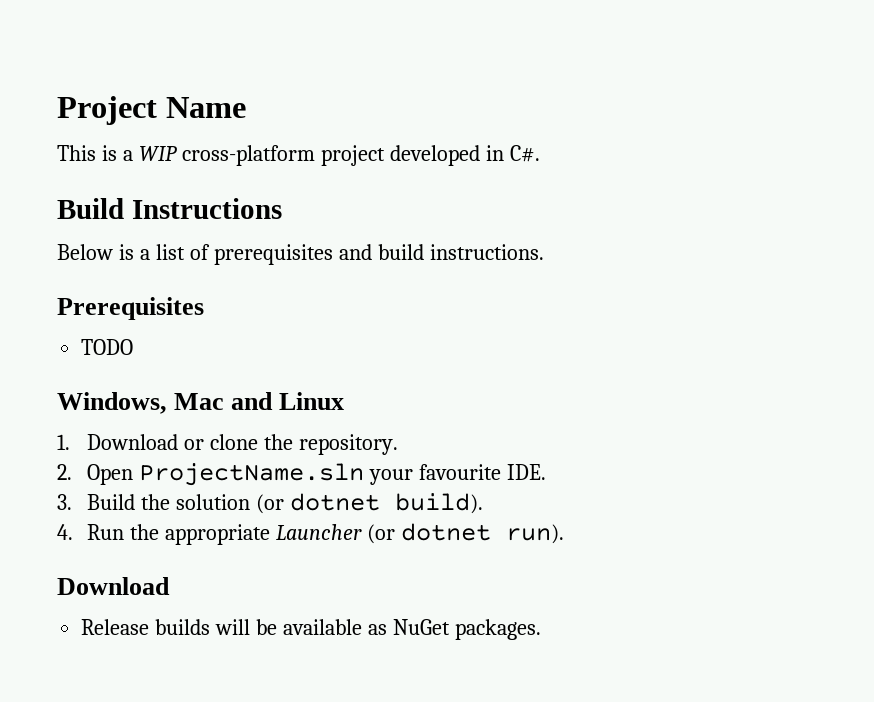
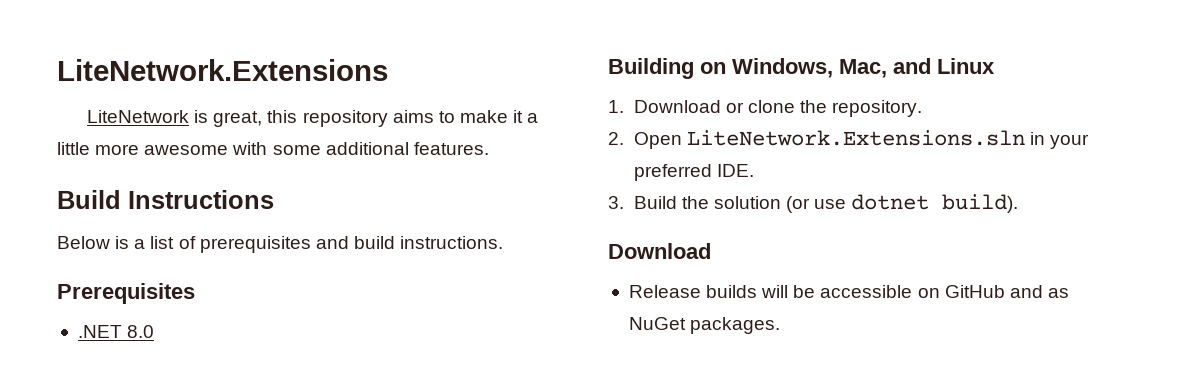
- Project Name
- This is a WIP cross-platform project developed in C#.
+ LiteNetwork.Extensions
+ LiteNetwork is great, this repository aims to make it a little more awesome with some additional features.
- TODO
- Windows, Mac and Linux
+ .NET 8.0
+ Building on Windows, Mac, and Linux
- 2. Open ProjectName.sln your favourite IDE.
+ 2. Open LiteNetwork.Extensions.sln in your preferred IDE.
- 3. Build the solution (or dotnet build).
+ 3. Build the solution (or use dotnet build).
- 4. Run the appropriate Launcher (or dotnet run).
- Release builds will be available as NuGet packages.
+ Release builds will be accessible on GitHub and as NuGet packages.

